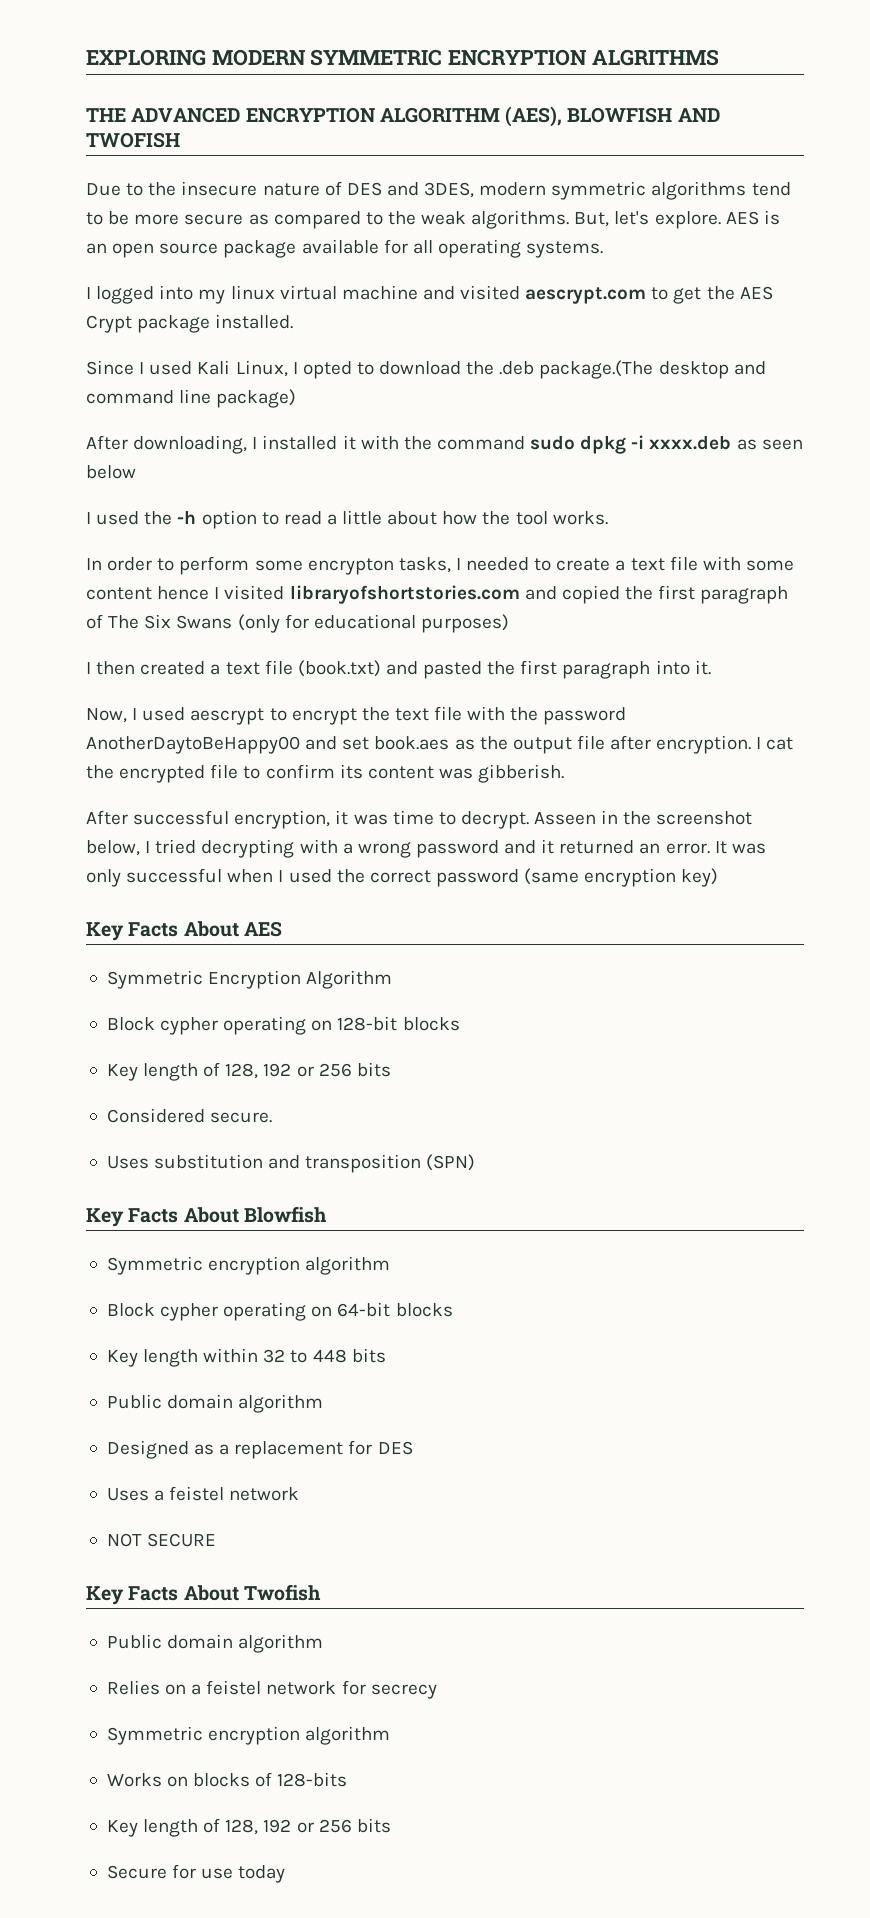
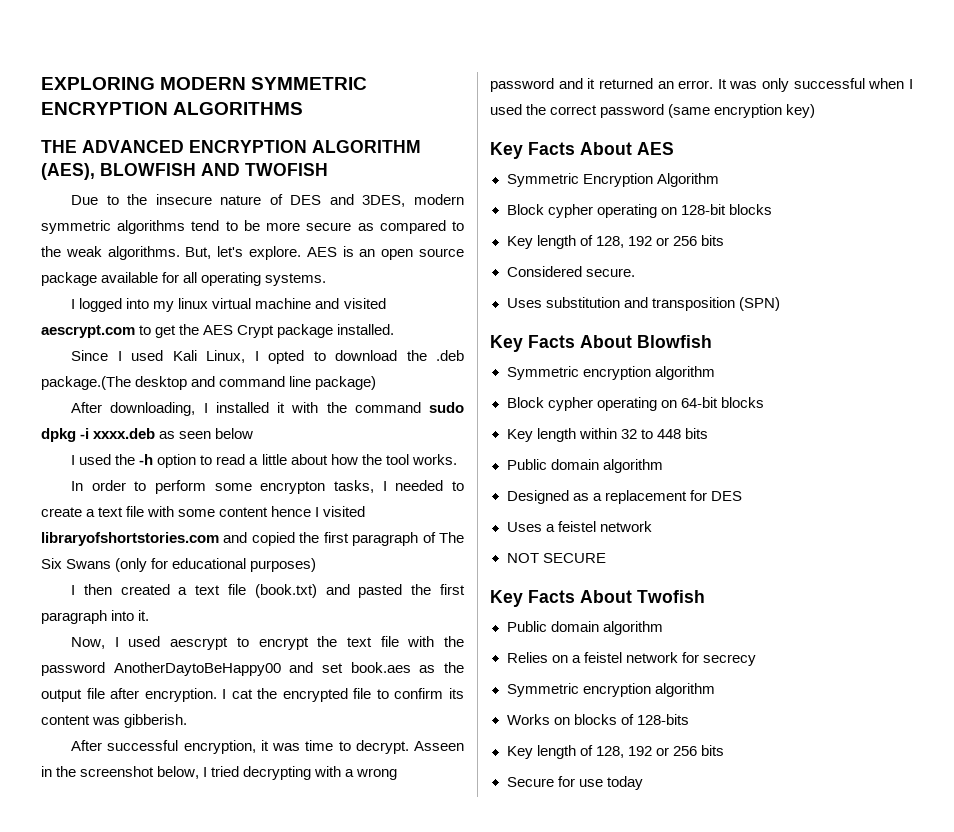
- EXPLORING MODERN SYMMETRIC ENCRYPTION ALGRITHMS
+ EXPLORING MODERN SYMMETRIC ENCRYPTION ALGORITHMS

